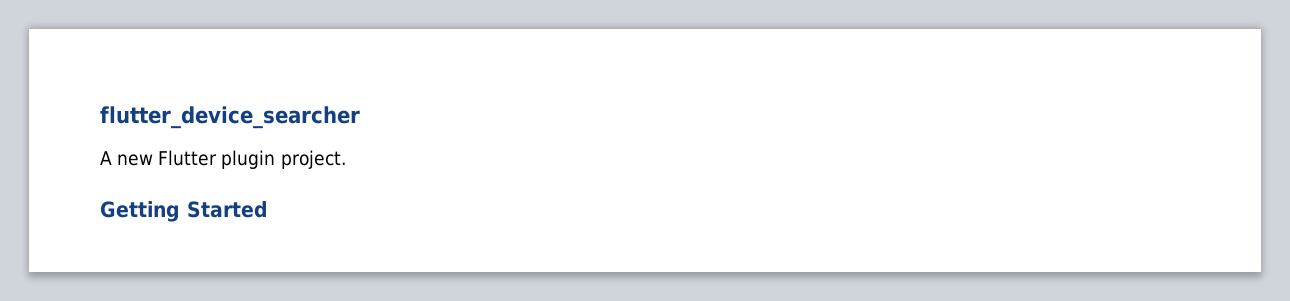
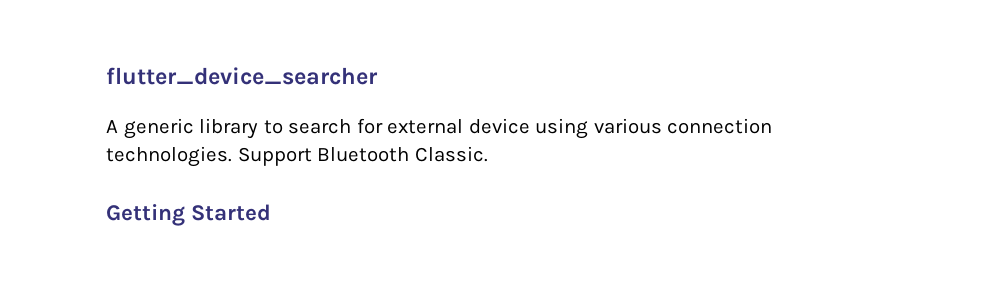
- A new Flutter plugin project.
+ A generic library to search for external device using various connection technologies. Support Bluetooth Classic.

